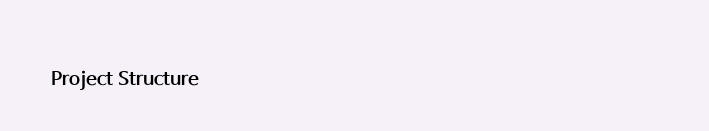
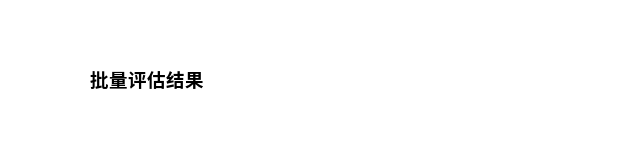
- Project Structure
+ 批量评估结果

